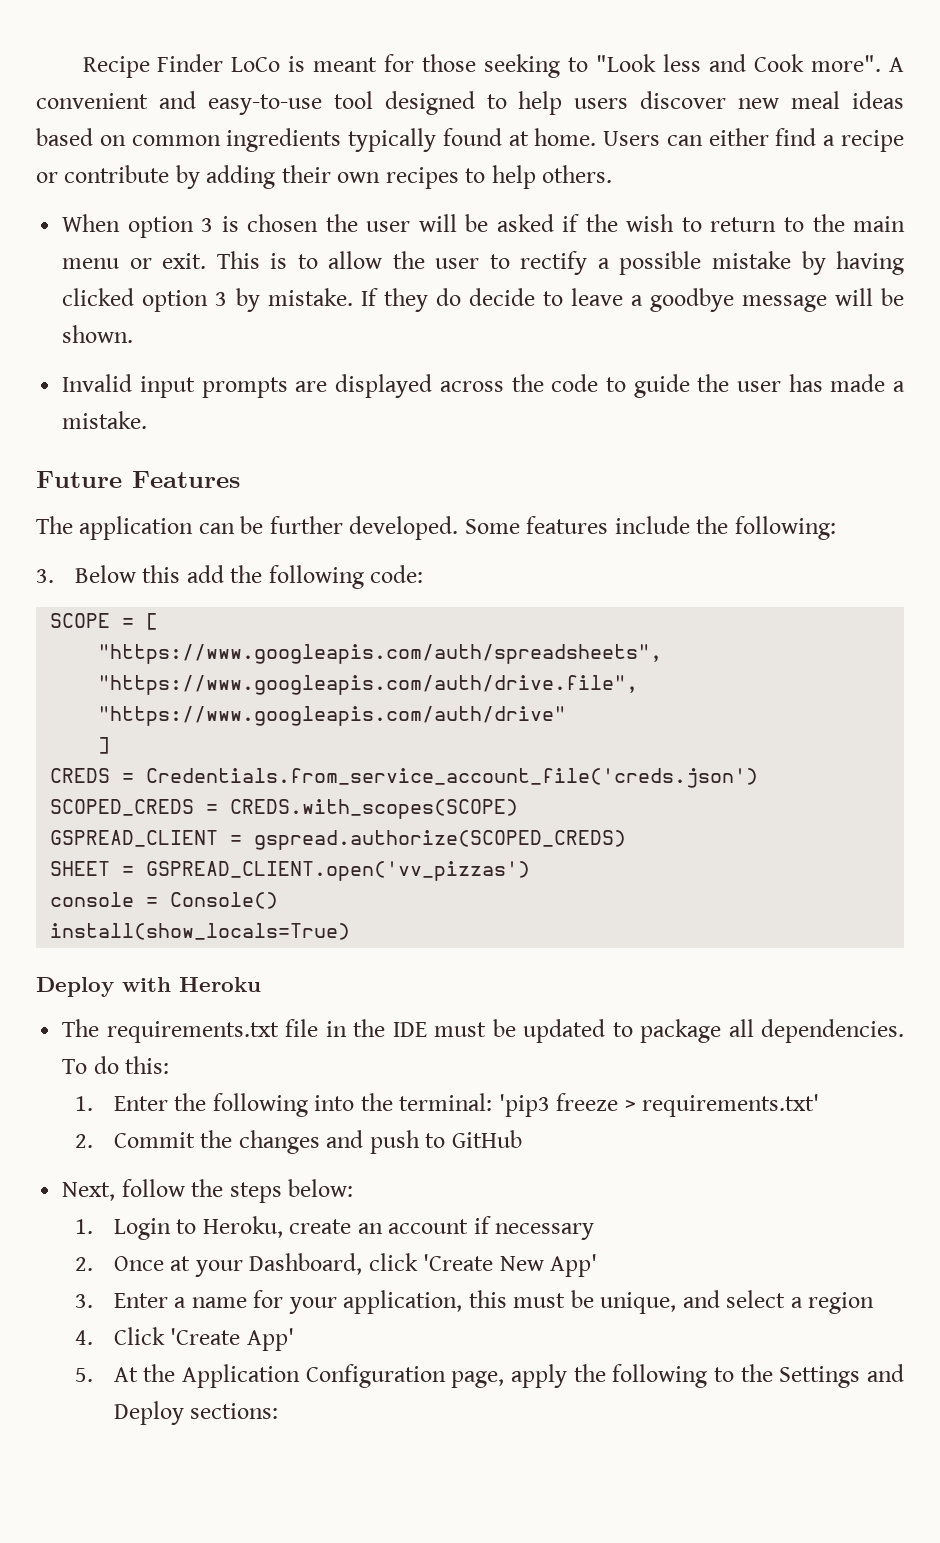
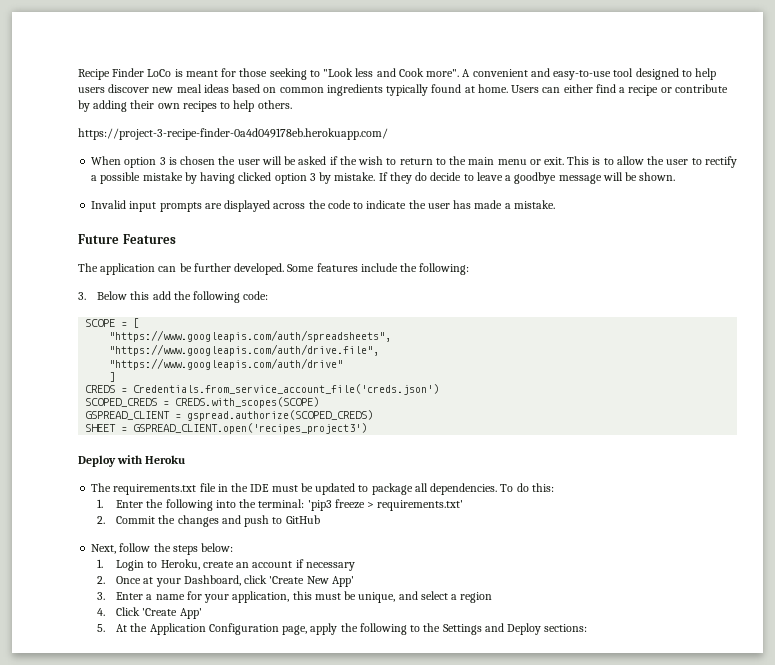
+ https://project-3-recipe-finder-0a4d049178eb.herokuapp.com/
- Invalid input prompts are displayed across the code to guide the user has made a mistake.
+ Invalid input prompts are displayed across the code to indicate the user has made a mistake.
- SHEET = GSPREAD_CLIENT.open('vv_pizzas')
- console = Console()
- install(show_locals=True)
+ SHEET = GSPREAD_CLIENT.open('recipes_project3')

